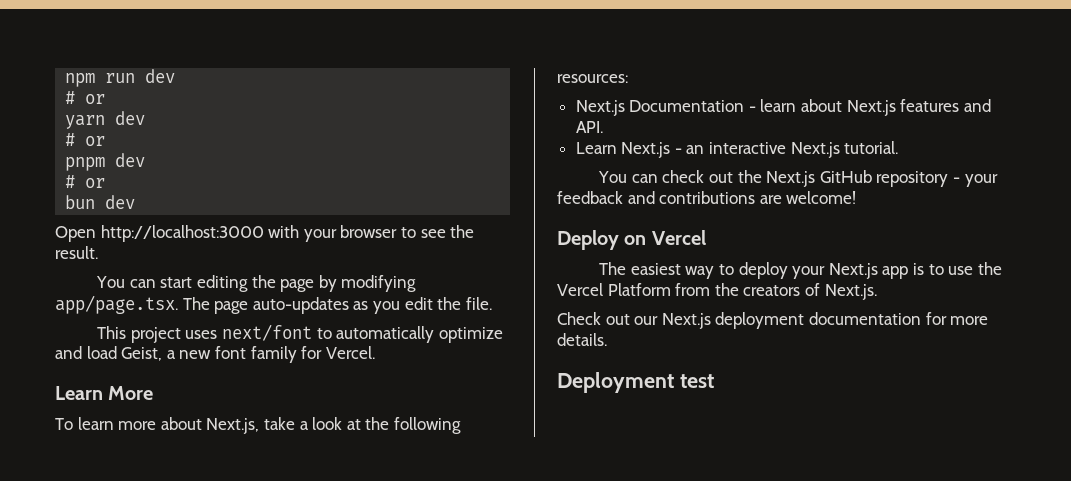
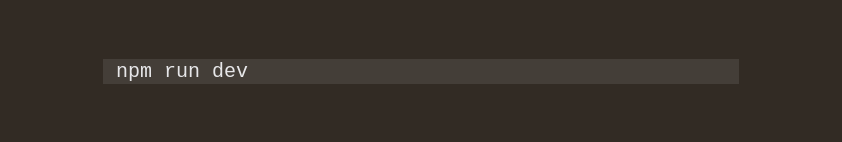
  npm run dev
- # or
- yarn dev
- # or
- pnpm dev
- # or
- bun dev
- Open http://localhost:3000 with your browser to see the result.
- You can start editing the page by modifying app/page.tsx. The page auto-updates as you edit the file.
- This project uses next/font to automatically optimize and load Geist, a new font family for Vercel.
- Learn More
- To learn more about Next.js, take a look at the following resources:
- Next.js Documentation - learn about Next.js features and API.
- Learn Next.js - an interactive Next.js tutorial.
- You can check out the Next.js GitHub repository - your feedback and contributions are welcome!
- Deploy on Vercel
- The easiest way to deploy your Next.js app is to use the Vercel Platform from the creators of Next.js.
- Check out our Next.js deployment documentation for more details.
- Deployment test

